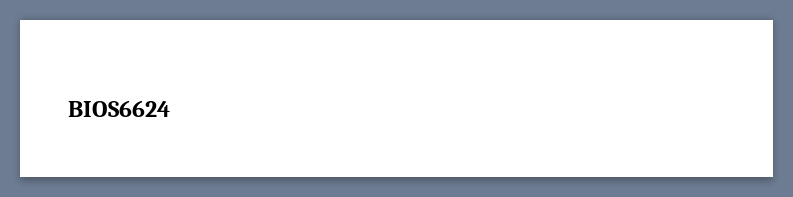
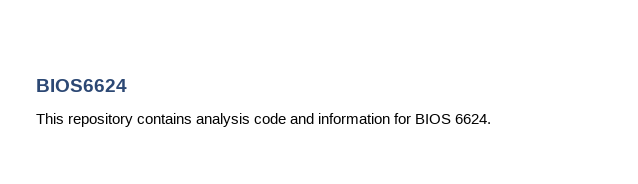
+ This repository contains analysis code and information for BIOS 6624.

